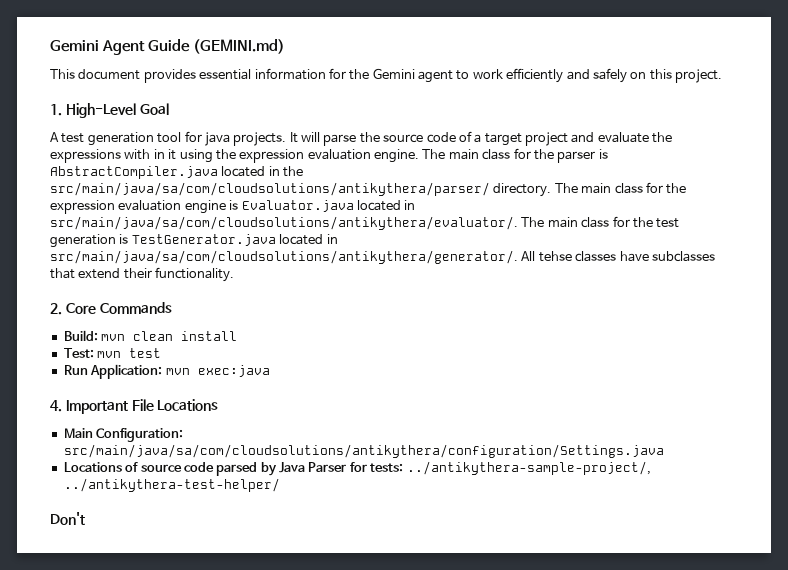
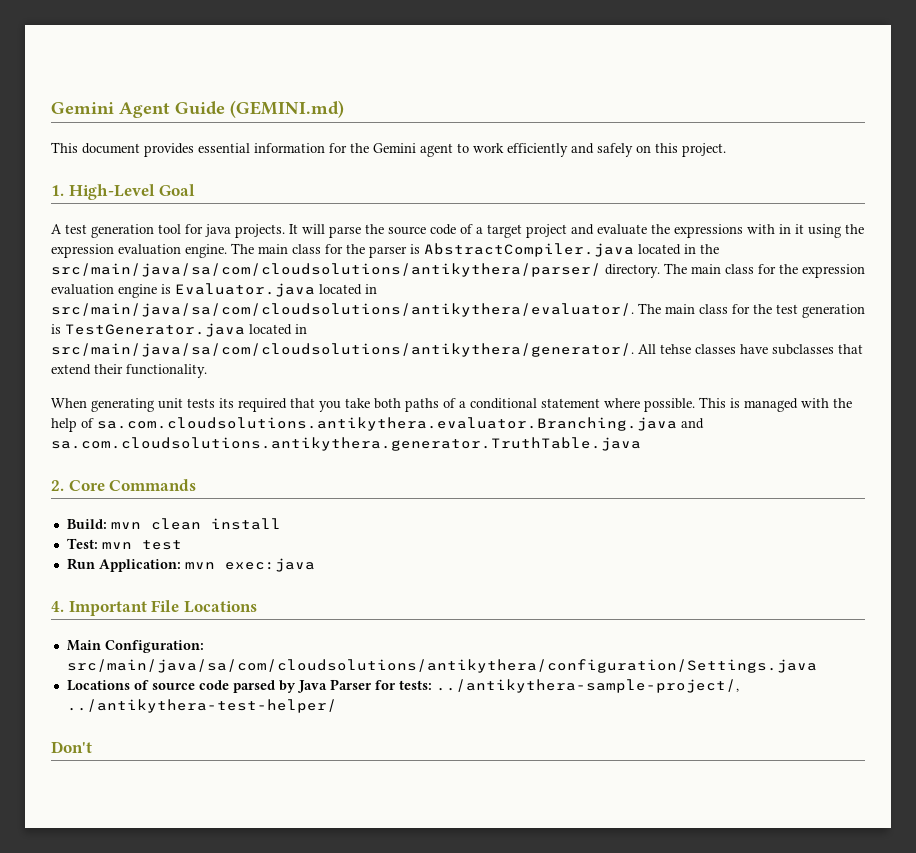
+ When generating unit tests its required that you take both paths of a conditional statement where possible. This is managed with the help of sa.com.cloudsolutions.antikythera.evaluator.Branching.java and sa.com.cloudsolutions.antikythera.generator.TruthTable.java

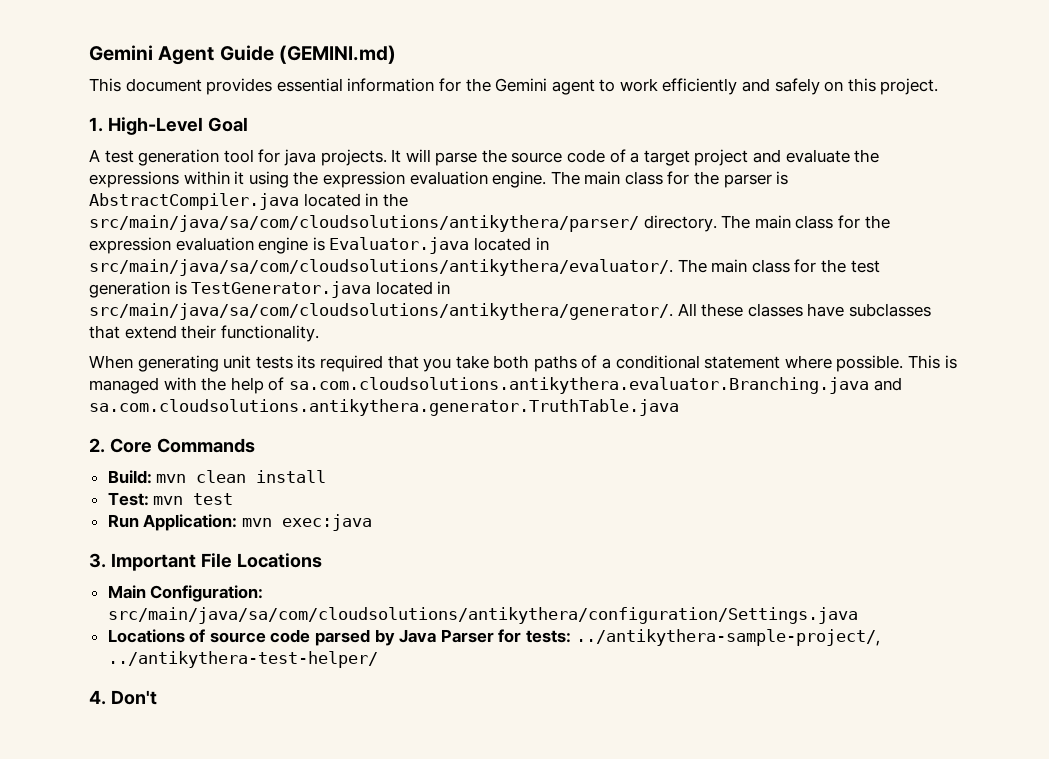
- It will parse the source code of a target project and evaluate the expressions with in it using the expression evaluation engine.
+ It will parse the source code of a target project and evaluate the expressions within it using the expression evaluation engine.
- All tehse classes have subclasses that extend their functionality.
+ All these classes have subclasses that extend their functionality.
- 4. Important File Locations
+ 3. Important File Locations
- Don't
+ 4. Don't

